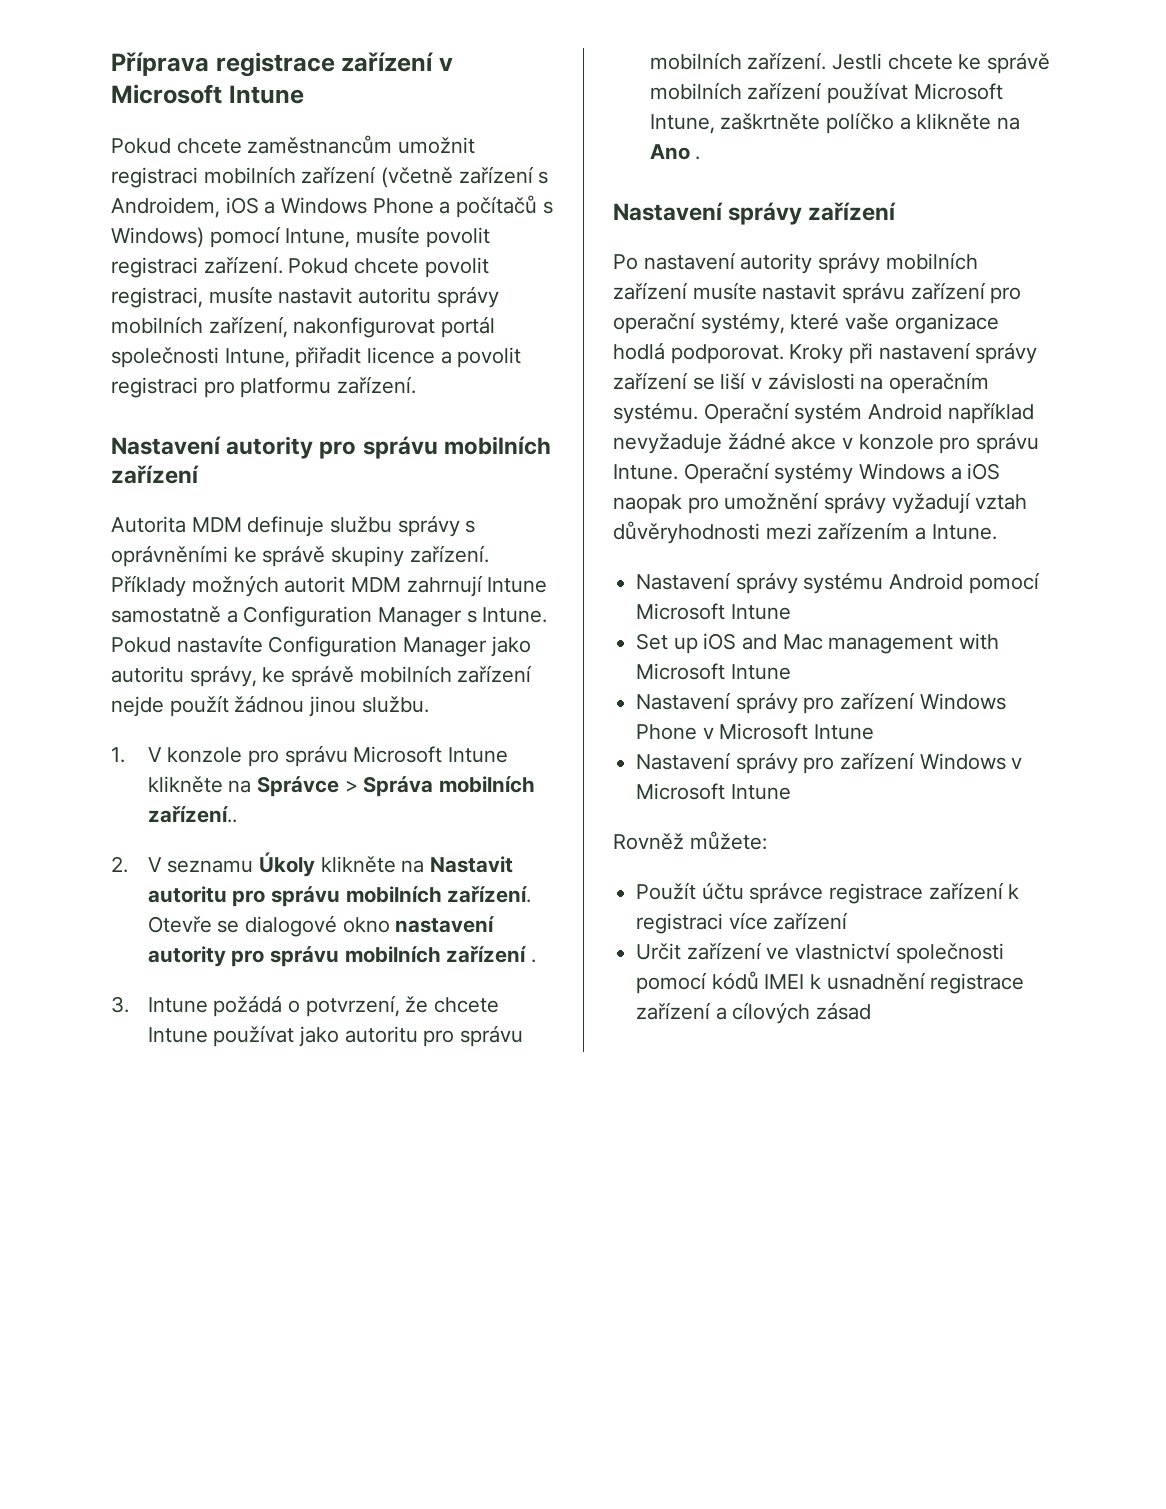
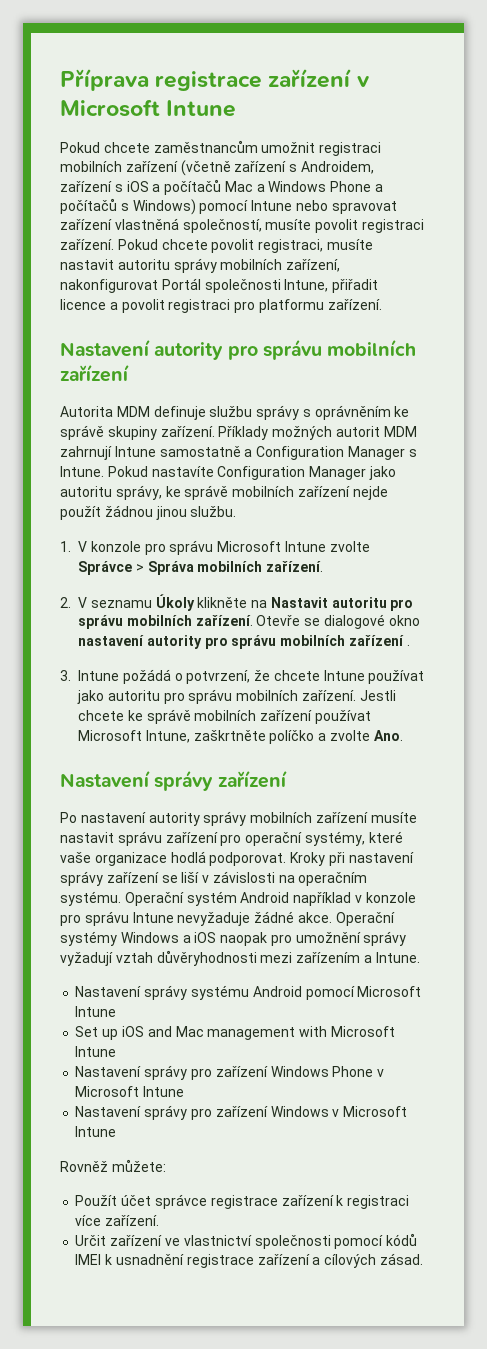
- Pokud chcete zaměstnancům umožnit registraci mobilních zařízení (včetně zařízení s Androidem, iOS a Windows Phone a počítačů s Windows) pomocí Intune, musíte povolit registraci zařízení.
+ Pokud chcete zaměstnancům umožnit registraci mobilních zařízení (včetně zařízení s Androidem, zařízení s iOS a počítačů Mac a Windows Phone a počítačů s Windows) pomocí Intune nebo spravovat zařízení vlastněná společností, musíte povolit registraci zařízení.
- Pokud chcete povolit registraci, musíte nastavit autoritu správy mobilních zařízení, nakonfigurovat portál společnosti Intune, přiřadit licence a povolit registraci pro platformu zařízení.
+ Pokud chcete povolit registraci, musíte nastavit autoritu správy mobilních zařízení, nakonfigurovat Portál společnosti Intune, přiřadit licence a povolit registraci pro platformu zařízení.
- Autorita MDM definuje službu správy s oprávněními ke správě skupiny zařízení.
+ Autorita MDM definuje službu správy s oprávněním ke správě skupiny zařízení.
- 1. V konzole pro správu Microsoft Intune klikněte na Správce > Správa mobilních zařízení..
+ 1. V konzole pro správu Microsoft Intune zvolte Správce > Správa mobilních zařízení.
- Jestli chcete ke správě mobilních zařízení používat Microsoft Intune, zaškrtněte políčko a klikněte na Ano .
+ Jestli chcete ke správě mobilních zařízení používat Microsoft Intune, zaškrtněte políčko a zvolte Ano.
- Operační systém Android například nevyžaduje žádné akce v konzole pro správu Intune.
+ Operační systém Android například v konzole pro správu Intune nevyžaduje žádné akce.
- Použít účtu správce registrace zařízení k registraci více zařízení
+ Použít účet správce registrace zařízení k registraci více zařízení.
- Určit zařízení ve vlastnictví společnosti pomocí kódů IMEI k usnadnění registrace zařízení a cílových zásad
+ Určit zařízení ve vlastnictví společnosti pomocí kódů IMEI k usnadnění registrace zařízení a cílových zásad.

